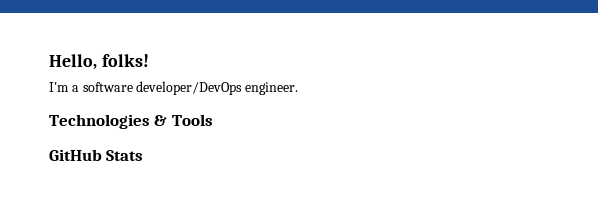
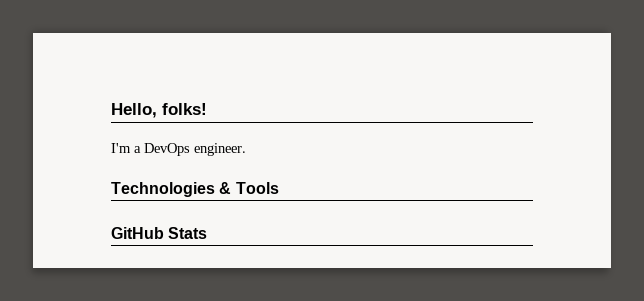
- I'm a software developer/DevOps engineer.
+ I'm a DevOps engineer.

